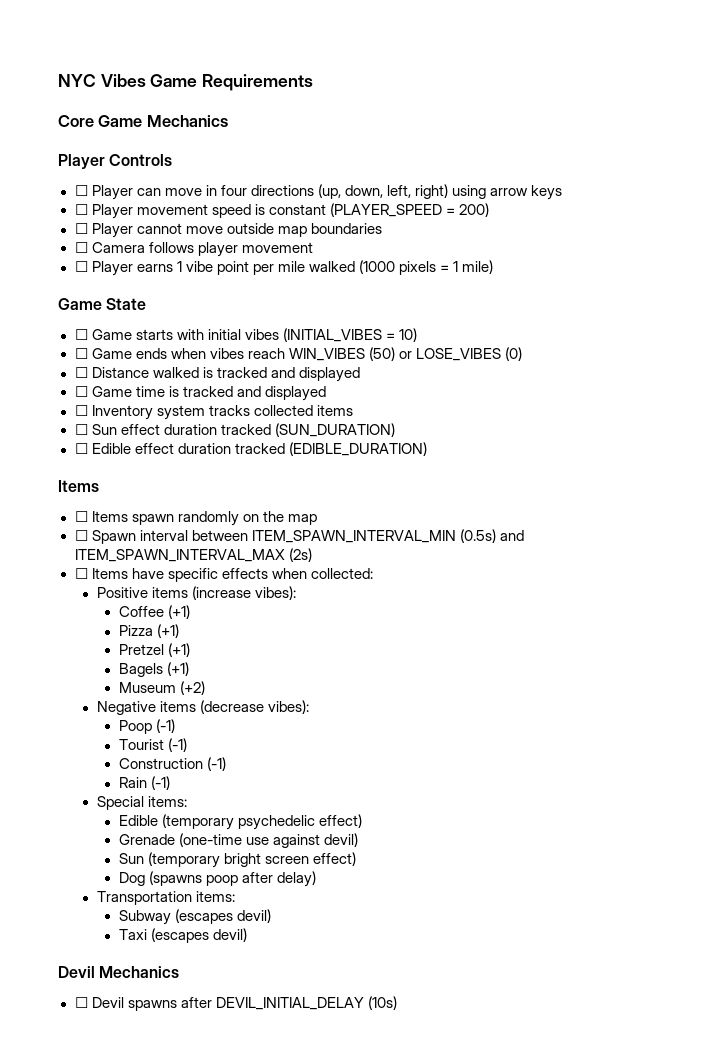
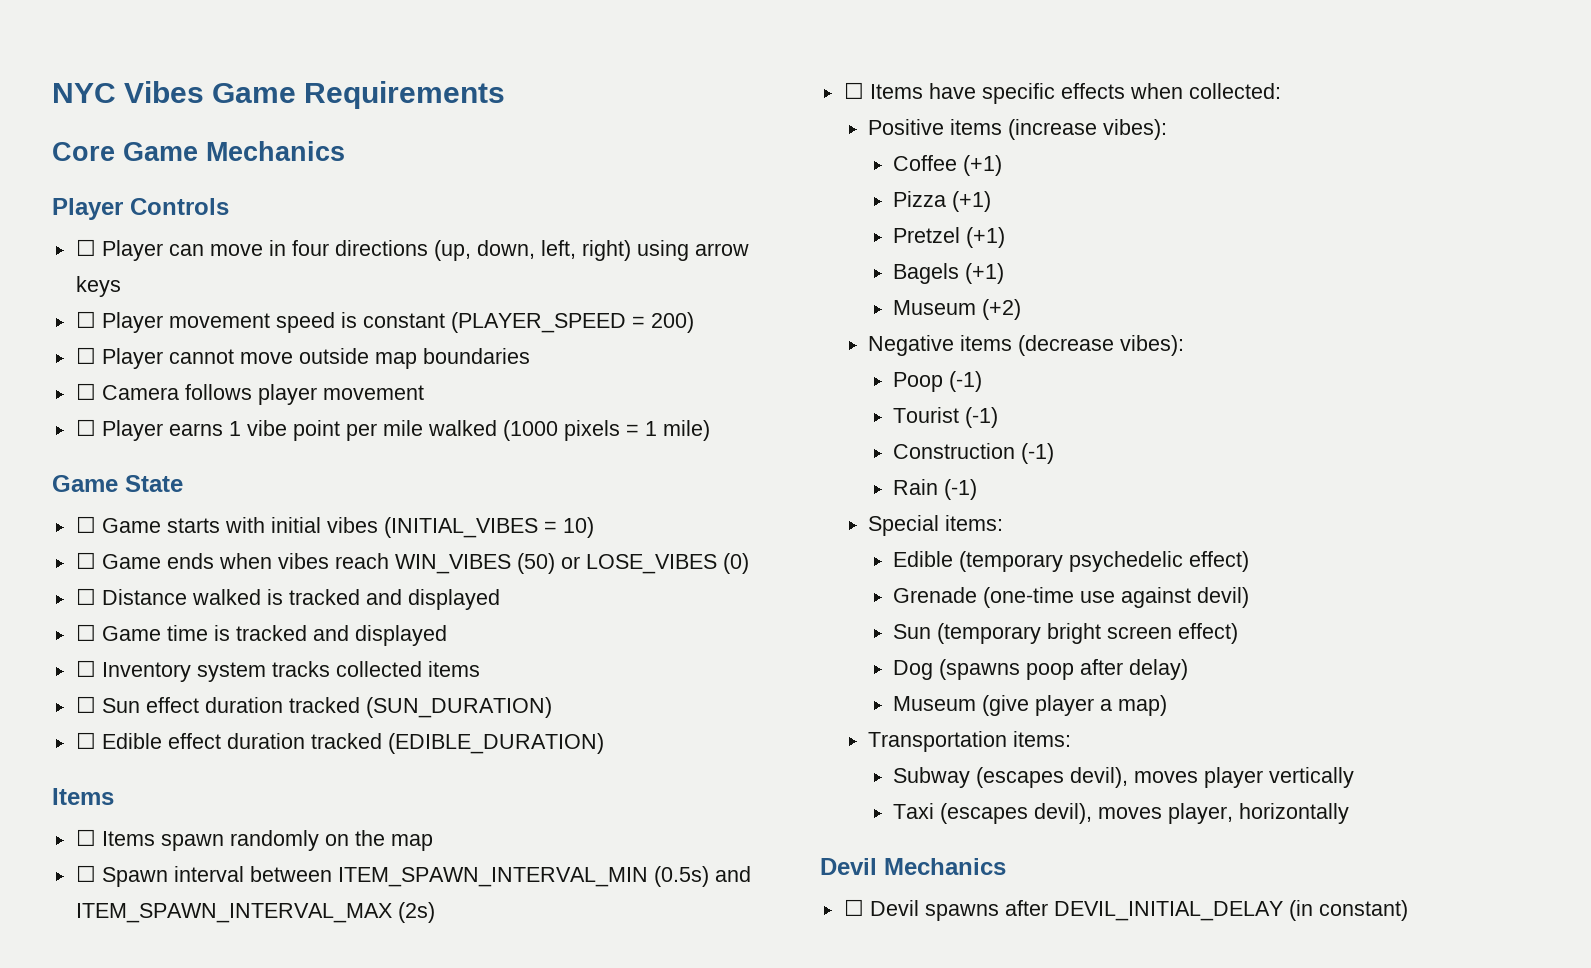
+ Museum (give player a map)
- Subway (escapes devil)
- Taxi (escapes devil)
+ Subway (escapes devil), moves player vertically
+ Taxi (escapes devil), moves player, horizontally
- ☐ Devil spawns after DEVIL_INITIAL_DELAY (10s)
+ ☐ Devil spawns after DEVIL_INITIAL_DELAY (in constant)

